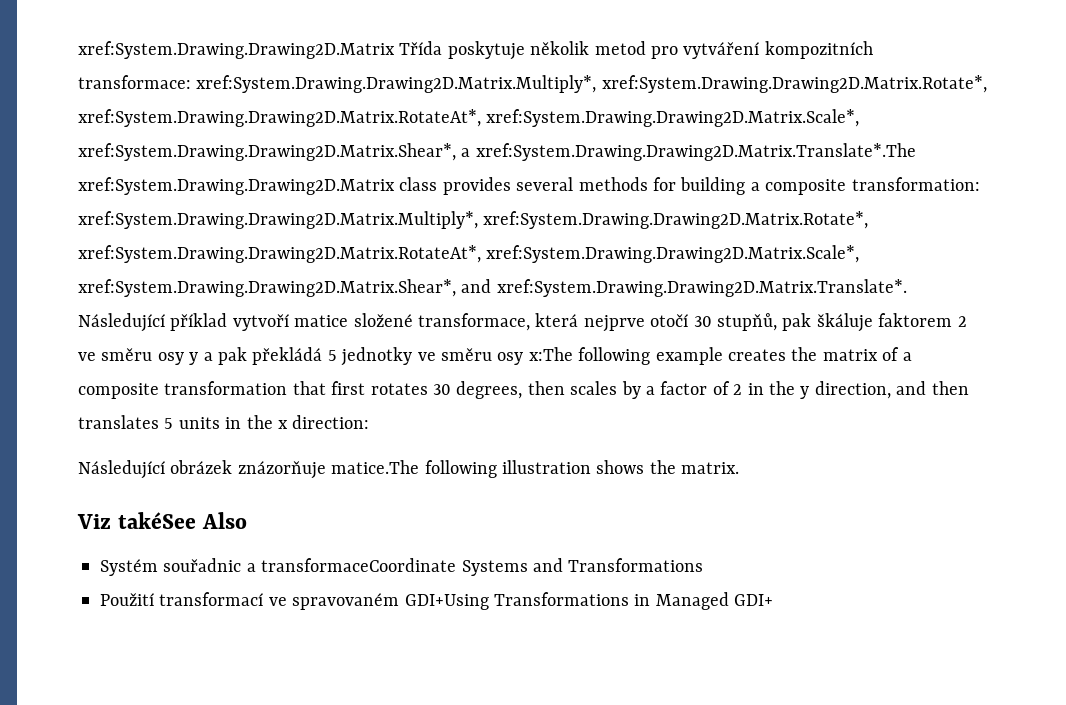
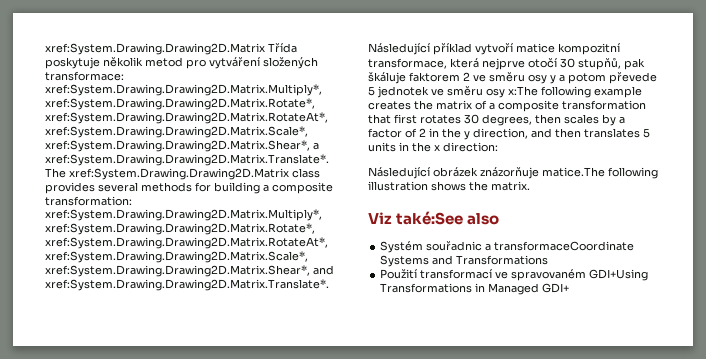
- xref:System.Drawing.Drawing2D.Matrix Třída poskytuje několik metod pro vytváření kompozitních transformace:
+ xref:System.Drawing.Drawing2D.Matrix Třída poskytuje několik metod pro vytváření složených transformace:
- xref:System.Drawing.Drawing2D.Matrix.Multiply*, xref:System.Drawing.Drawing2D.Matrix.Rotate*, xref:System.Drawing.Drawing2D.Matrix.RotateAt*, xref:System.Drawing.Drawing2D.Matrix.Scale*, xref:System.Drawing.Drawing2D.Matrix.Shear*, and xref:System.Drawing.Drawing2D.Matrix.Translate*. Následující příklad vytvoří matice složené transformace, která nejprve otočí 30 stupňů, pak škáluje faktorem 2 ve směru osy y a pak překládá 5 jednotky ve směru osy x:The following example creates the matrix of a composite transformation that first rotates 30 degrees, then scales by a factor of 2 in the y direction, and then translates 5 units in the x direction:
+ xref:System.Drawing.Drawing2D.Matrix.Multiply*, xref:System.Drawing.Drawing2D.Matrix.Rotate*, xref:System.Drawing.Drawing2D.Matrix.RotateAt*, xref:System.Drawing.Drawing2D.Matrix.Scale*, xref:System.Drawing.Drawing2D.Matrix.Shear*, and xref:System.Drawing.Drawing2D.Matrix.Translate*. Následující příklad vytvoří matice kompozitní transformace, která nejprve otočí 30 stupňů, pak škáluje faktorem 2 ve směru osy y a potom převede 5 jednotek ve směru osy x:The following example creates the matrix of a composite transformation that first rotates 30 degrees, then scales by a factor of 2 in the y direction, and then translates 5 units in the x direction:
- Viz takéSee Also
+ Viz také:See also

